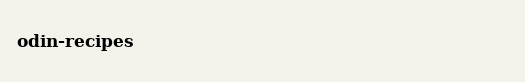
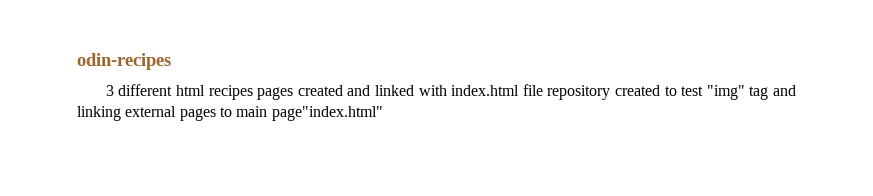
+ 3 different html recipes pages created and linked with index.html file repository created to test "img" tag and linking external pages to main page"index.html"

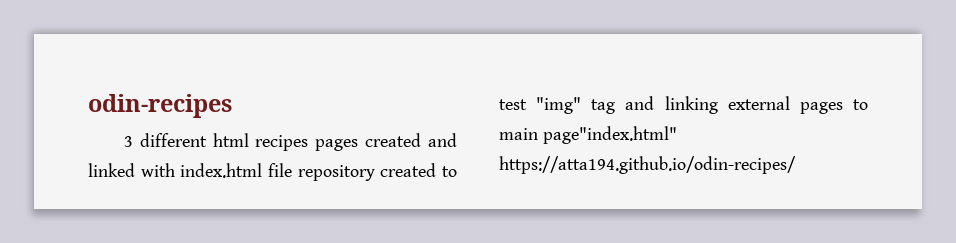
- 3 different html recipes pages created and linked with index.html file repository created to test "img" tag and linking external pages to main page"index.html"
+ 3 different html recipes pages created and linked with index.html file repository created to test "img" tag and linking external pages to main page"index.html" https://atta194.github.io/odin-recipes/

